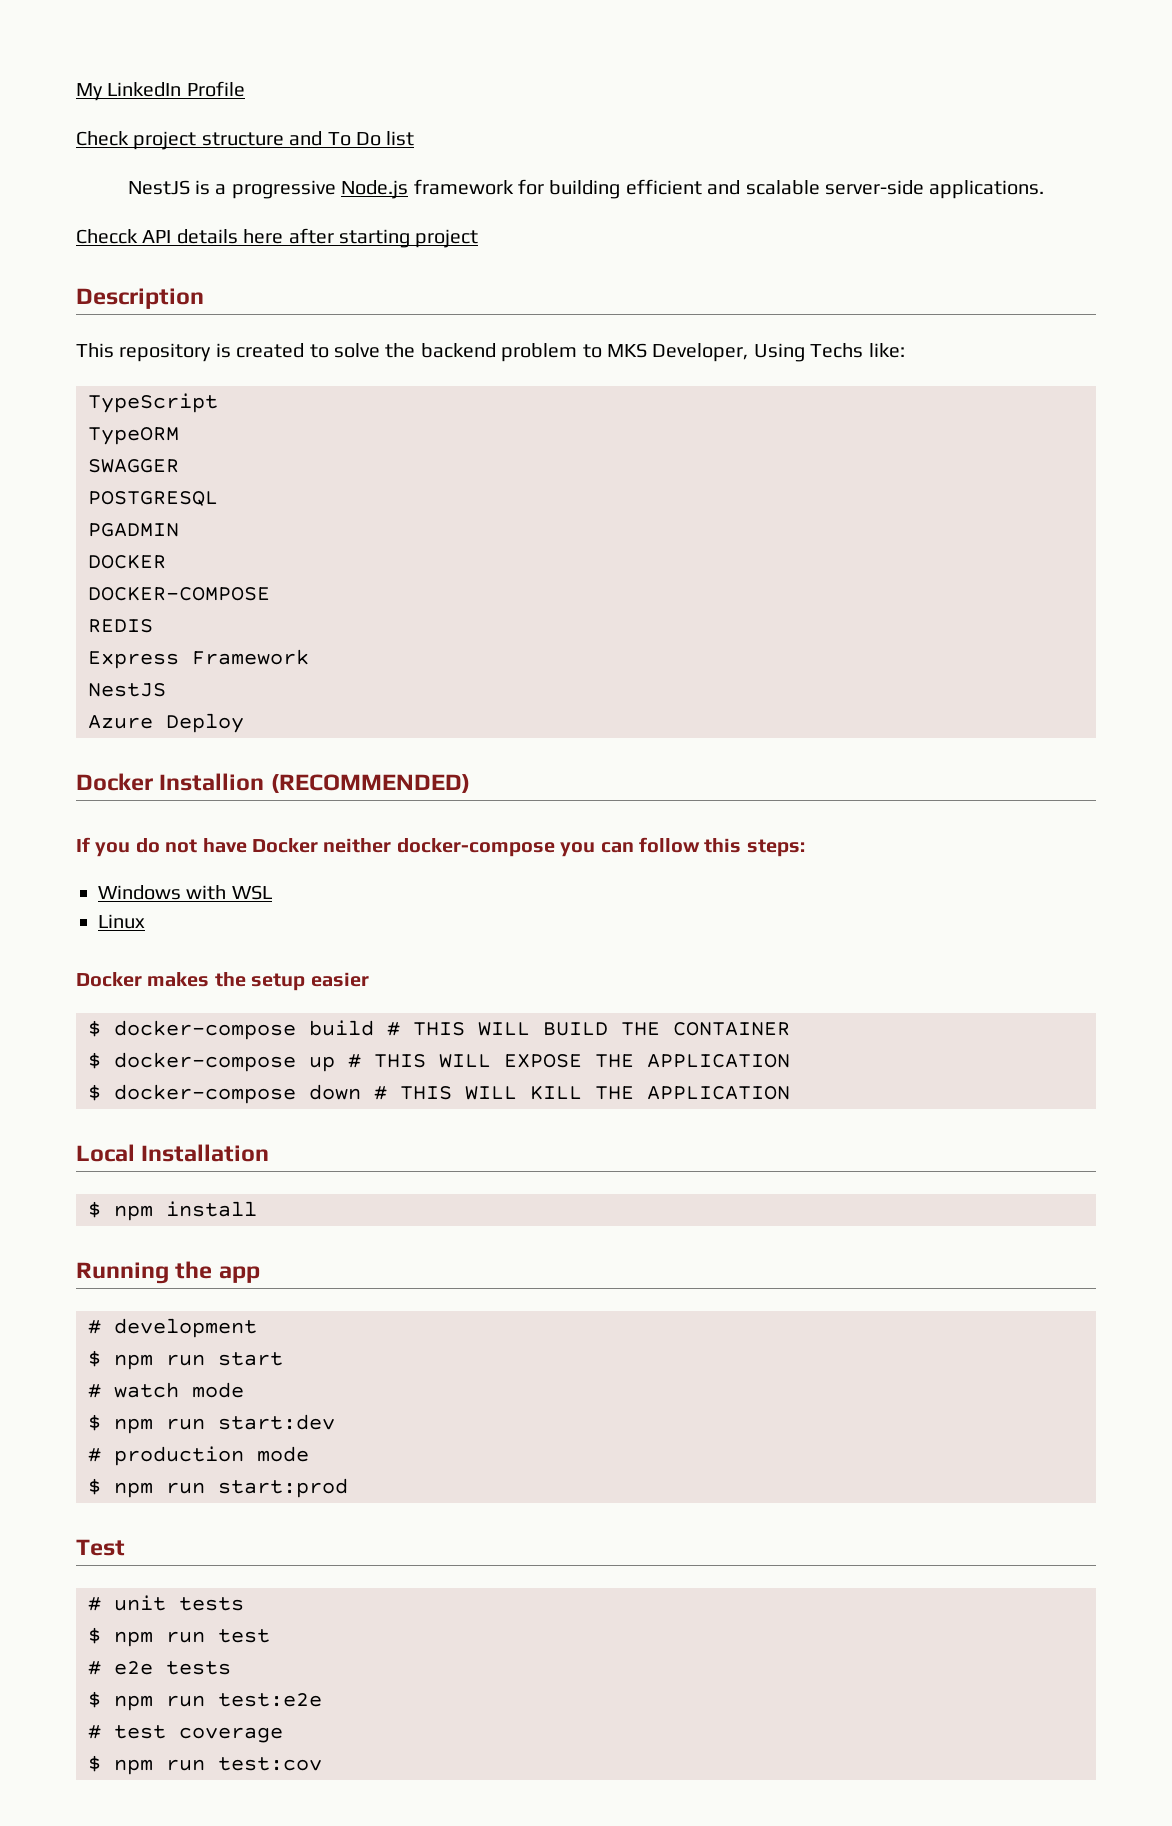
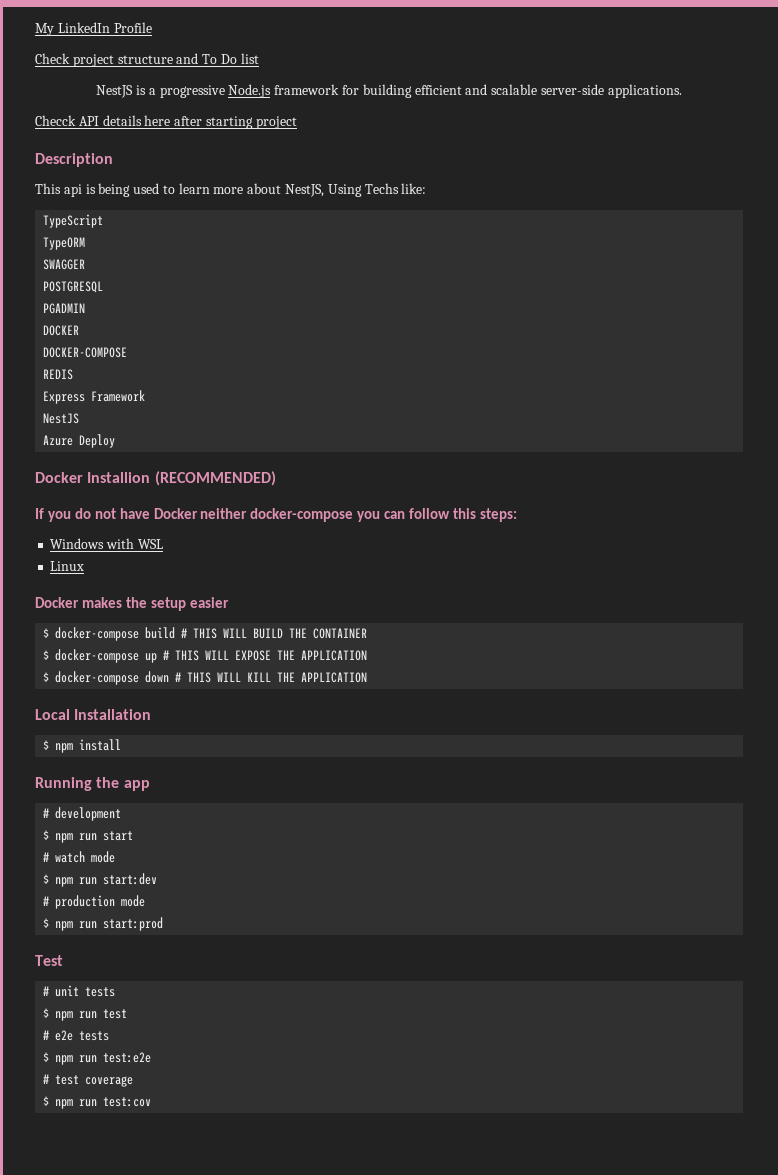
- This repository is created to solve the backend problem to MKS Developer, Using Techs like:
+ This api is being used to learn more about NestJS, Using Techs like:

